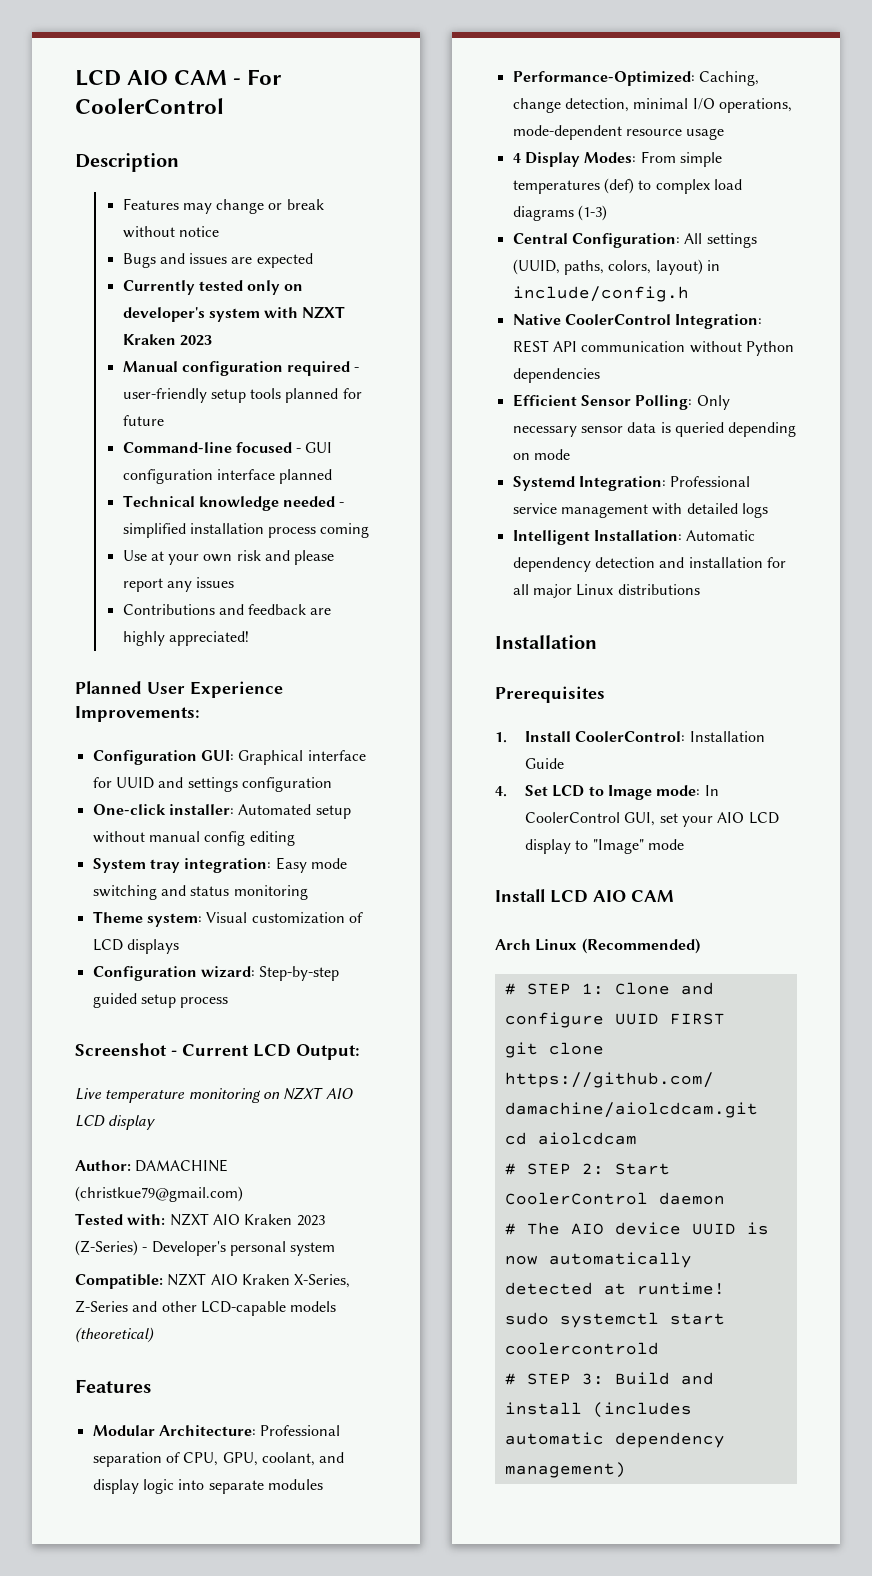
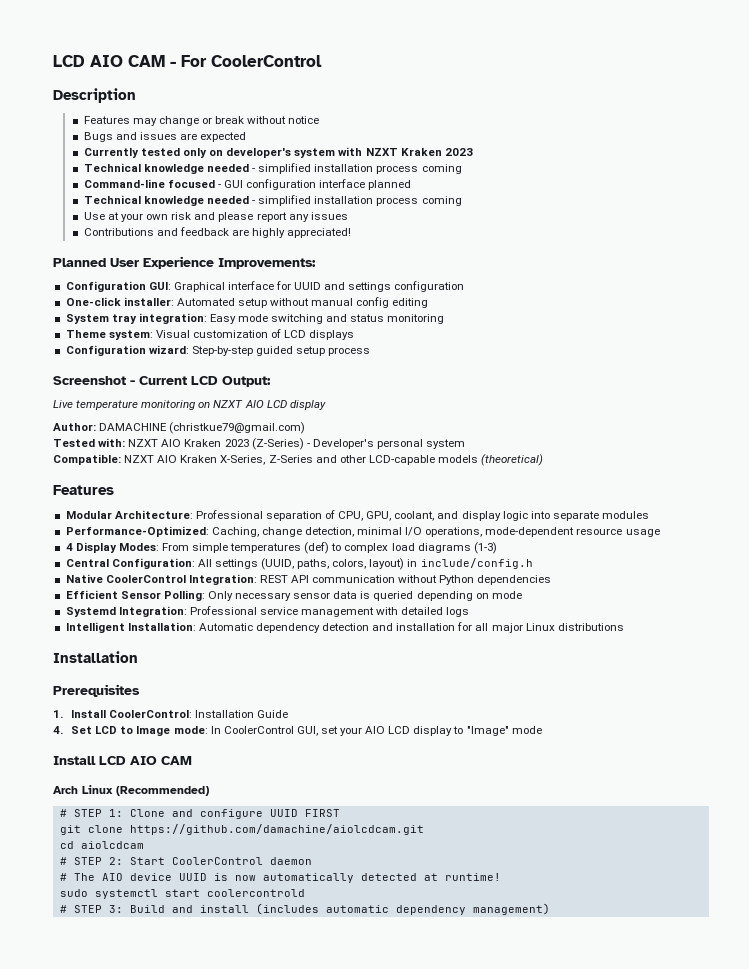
  Currently tested only on developer's system with NZXT Kraken 2023
- Manual configuration required - user-friendly setup tools planned for future
+ Technical knowledge needed - simplified installation process coming

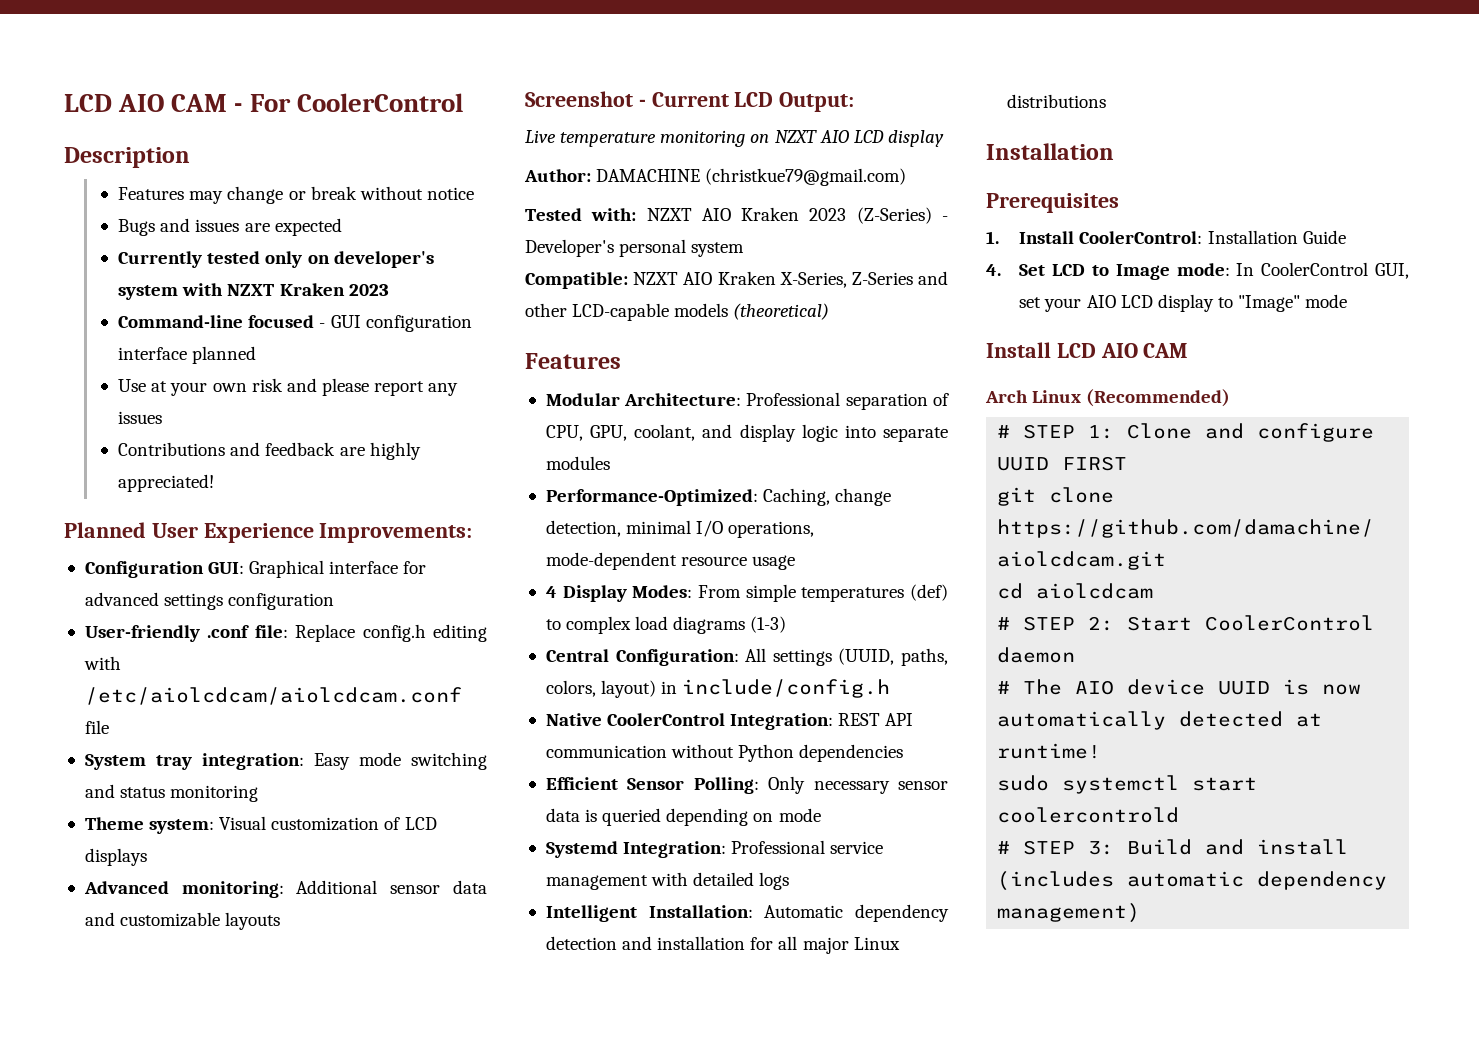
  Currently tested only on developer's system with NZXT Kraken 2023
- Technical knowledge needed - simplified installation process coming
  Command-line focused - GUI configuration interface planned
- Technical knowledge needed - simplified installation process coming
- Configuration GUI: Graphical interface for UUID and settings configuration
+ Configuration GUI: Graphical interface for advanced settings configuration
- One-click installer: Automated setup without manual config editing
+ User-friendly .conf file: Replace config.h editing with /etc/aiolcdcam/aiolcdcam.conf file
- Configuration wizard: Step-by-step guided setup process
+ Advanced monitoring: Additional sensor data and customizable layouts

